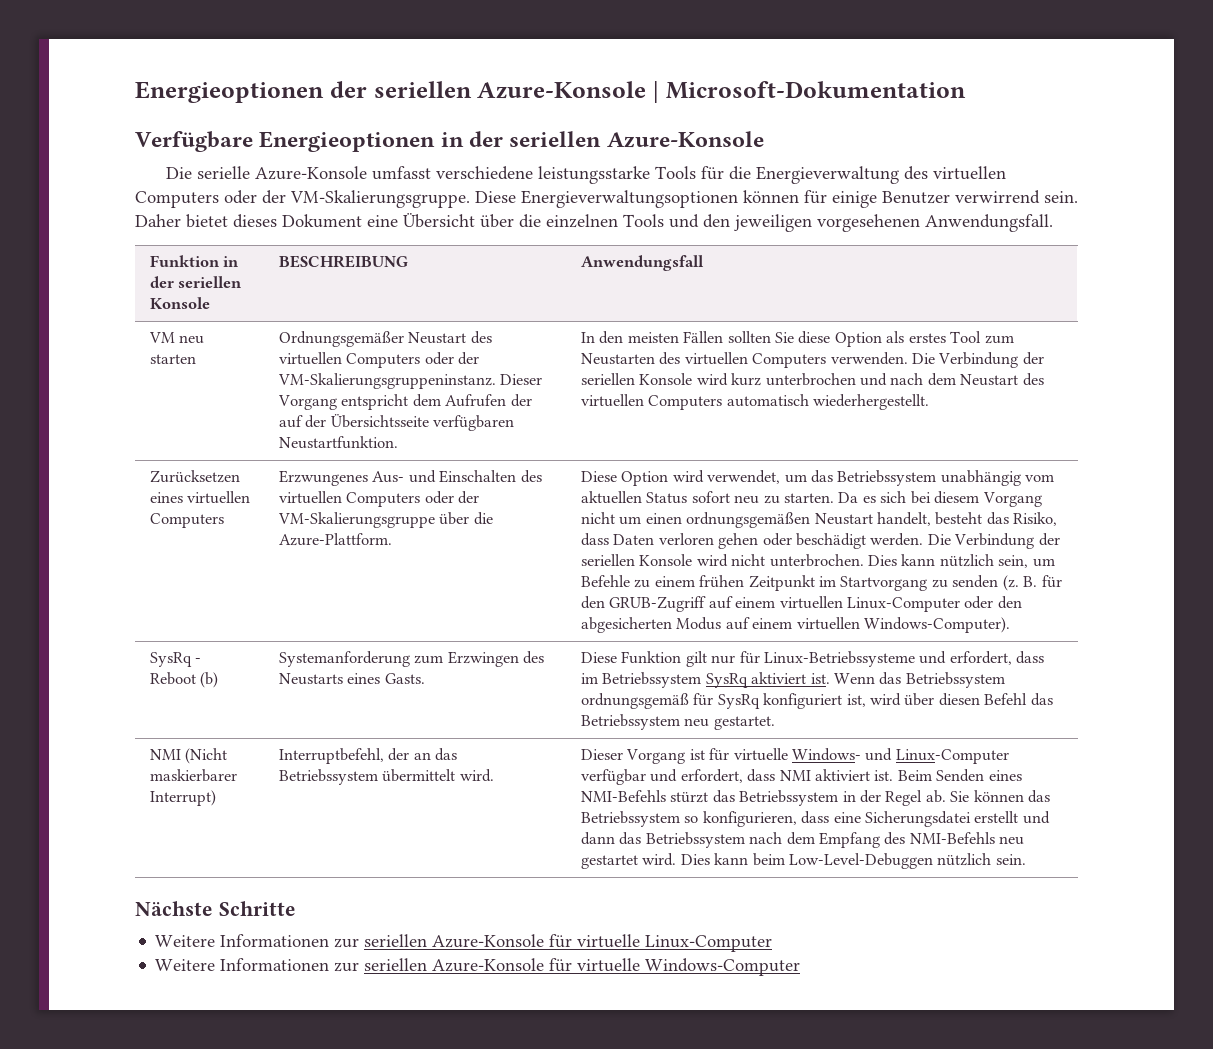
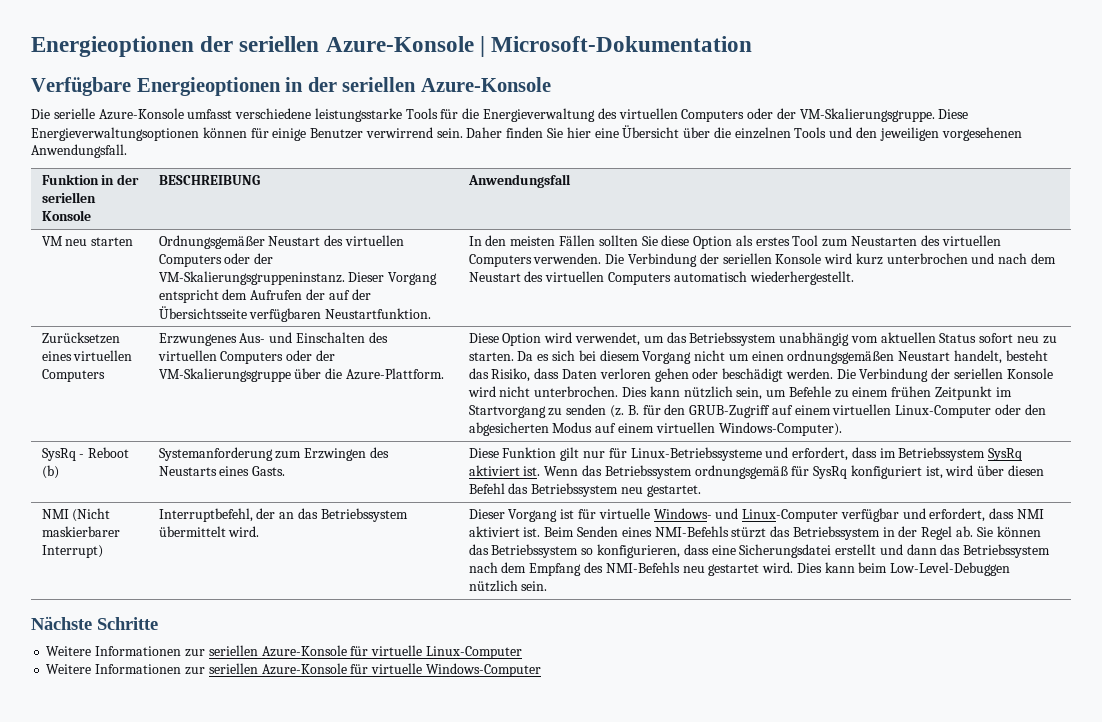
- Daher bietet dieses Dokument eine Übersicht über die einzelnen Tools und den jeweiligen vorgesehenen Anwendungsfall.
+ Daher finden Sie hier eine Übersicht über die einzelnen Tools und den jeweiligen vorgesehenen Anwendungsfall.

